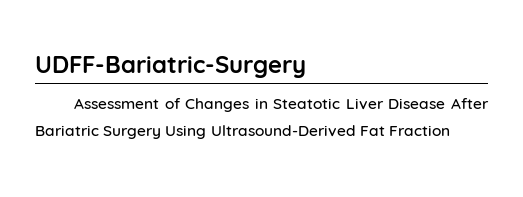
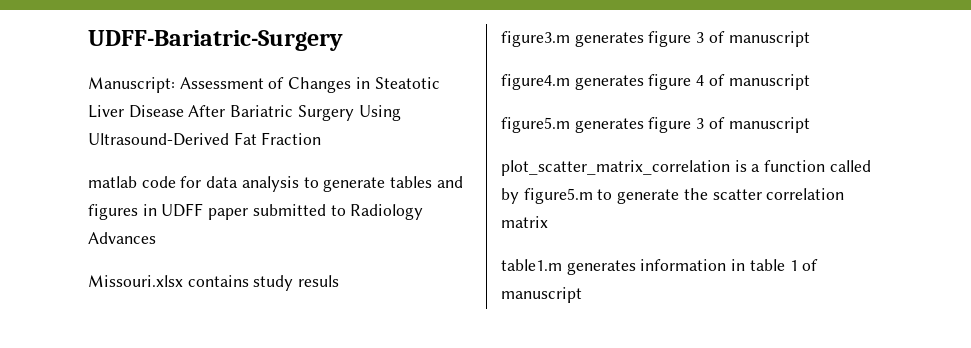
- Assessment of Changes in Steatotic Liver Disease After Bariatric Surgery Using Ultrasound-Derived Fat Fraction
+ Manuscript: Assessment of Changes in Steatotic Liver Disease After Bariatric Surgery Using Ultrasound-Derived Fat Fraction
+ matlab code for data analysis to generate tables and figures in UDFF paper submitted to Radiology Advances
+ Missouri.xlsx contains study resuls
+ figure3.m generates figure 3 of manuscript
+ figure4.m generates figure 4 of manuscript
+ figure5.m generates figure 3 of manuscript
+ plot_scatter_matrix_correlation is a function called by figure5.m to generate the scatter correlation matrix
+ table1.m generates information in table 1 of manuscript

